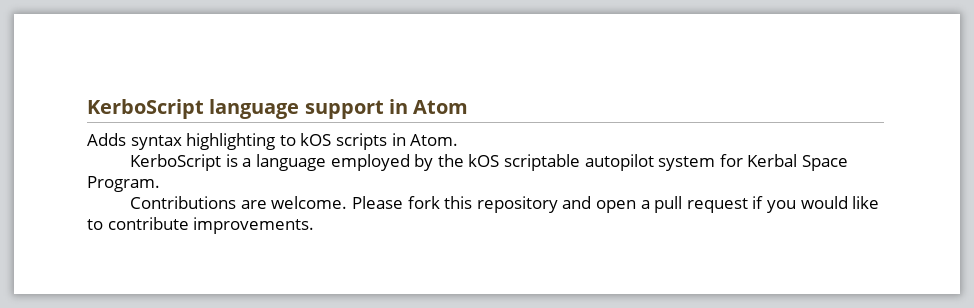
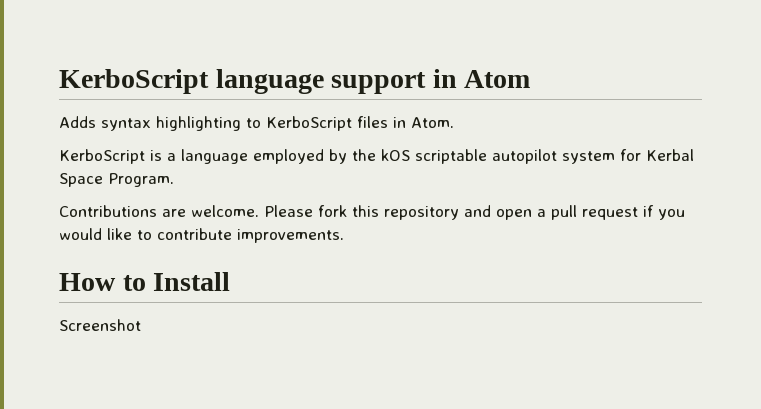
- Adds syntax highlighting to kOS scripts in Atom.
+ Adds syntax highlighting to KerboScript files in Atom.
+ How to Install
+ Screenshot

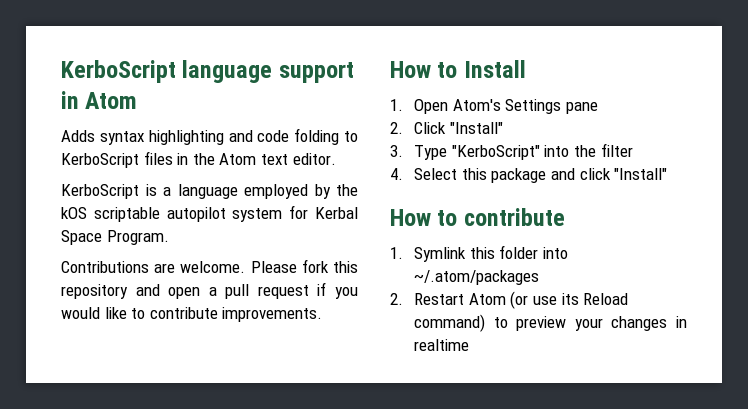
- Adds syntax highlighting to KerboScript files in Atom.
+ Adds syntax highlighting and code folding to KerboScript files in the Atom text editor.
- Screenshot
+ 1. Open Atom's Settings pane
+ 2. Click "Install"
+ 3. Type "KerboScript" into the filter
+ 4. Select this package and click "Install"
+ How to contribute
+ 1. Symlink this folder into ~/.atom/packages
+ 2. Restart Atom (or use its Reload command) to preview your changes in realtime

